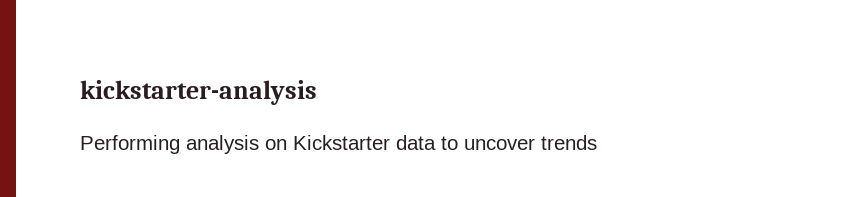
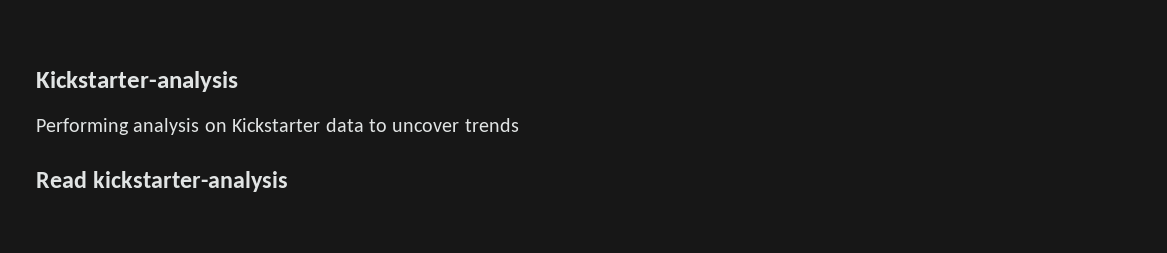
- kickstarter-analysis
+ Kickstarter-analysis
+ Read kickstarter-analysis

